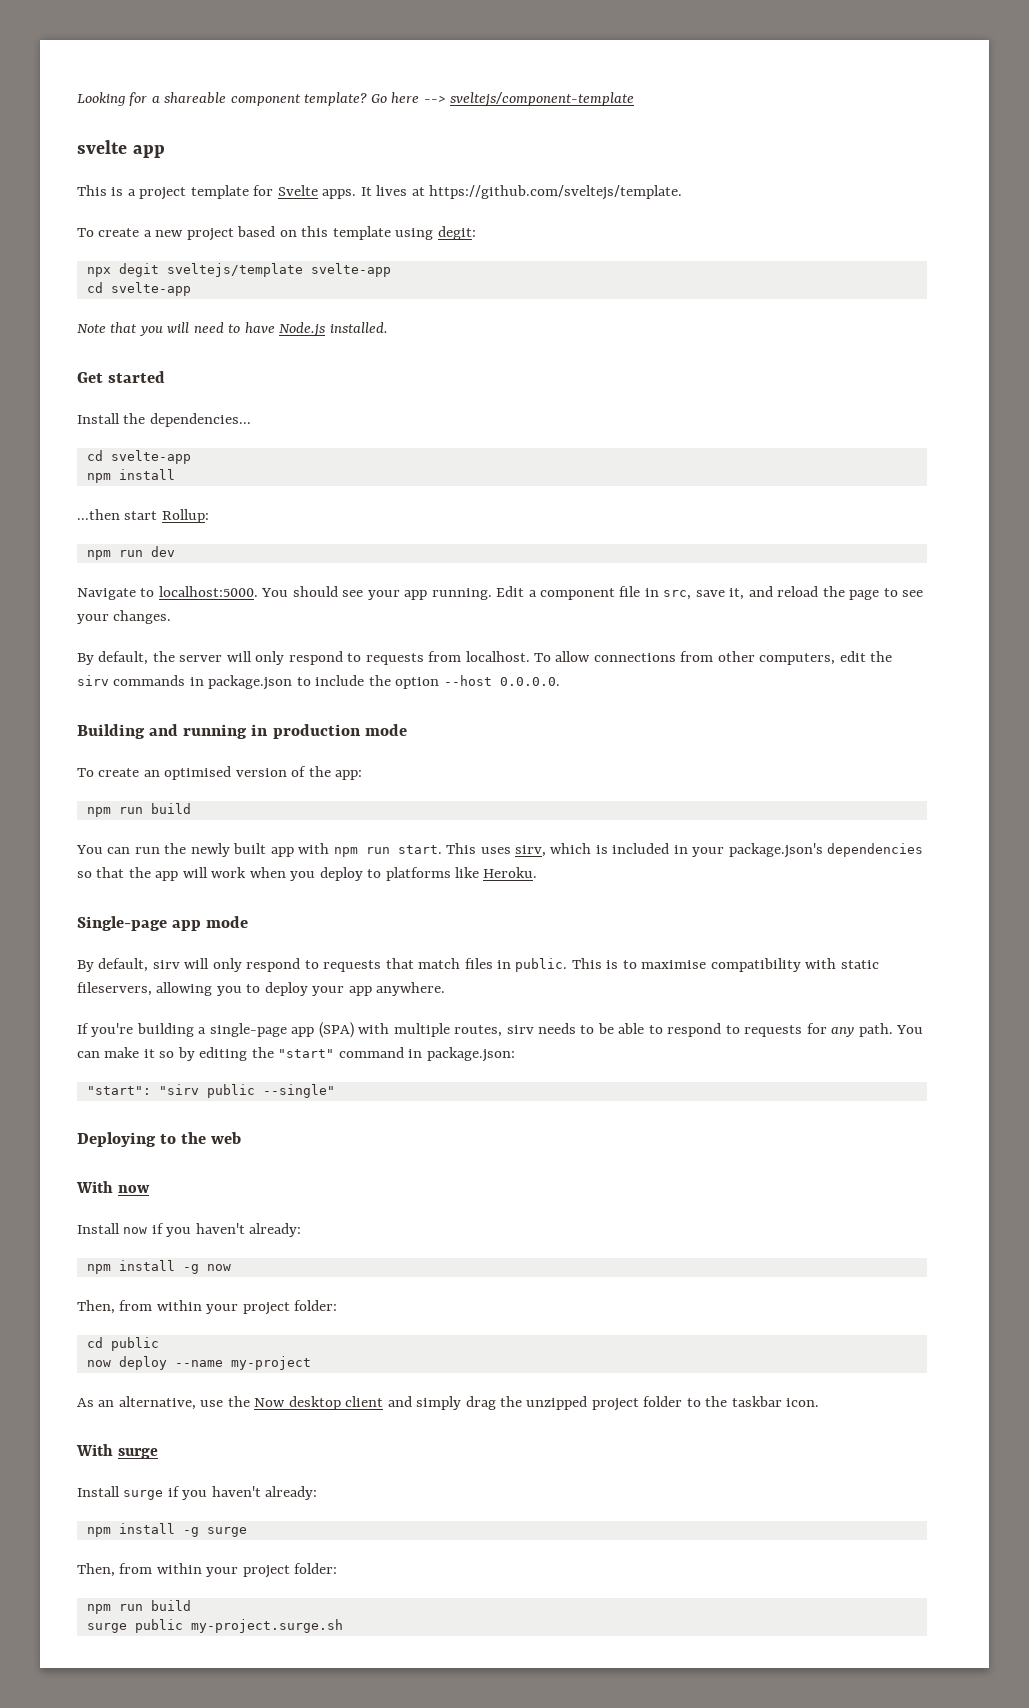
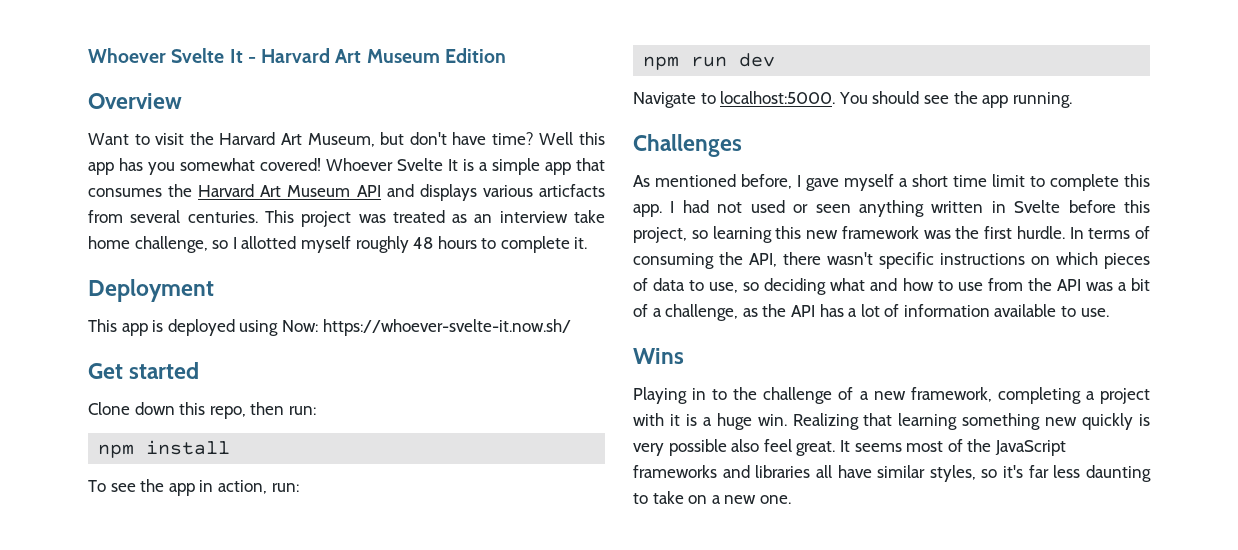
- Looking for a shareable component template? Go here --> sveltejs/component-template
- svelte app
- This is a project template for Svelte apps. It lives at https://github.com/sveltejs/template.
- To create a new project based on this template using degit:
- npx degit sveltejs/template svelte-app
- cd svelte-app
- Note that you will need to have Node.js installed.
+ Whoever Svelte It - Harvard Art Museum Edition
+ Overview
+ Want to visit the Harvard Art Museum, but don't have time? Well this app has you somewhat covered! Whoever Svelte It is a simple app that consumes the Harvard Art Museum API and displays various articfacts from several centuries. This project was treated as an interview take home challenge, so I allotted myself roughly 48 hours to complete it.
+ Deployment
+ This app is deployed using Now: https://whoever-svelte-it.now.sh/
  Get started
- Install the dependencies...
- cd svelte-app
+ Clone down this repo, then run:
  npm install
- ...then start Rollup:
+ To see the app in action, run:
- You should see your app running. Edit a component file in src, save it, and reload the page to see your changes.
- By default, the server will only respond to requests from localhost. To allow connections from other computers, edit the sirv commands in package.json to include the option --host 0.0.0.0.
- Building and running in production mode
- To create an optimised version of the app:
- npm run build
- You can run the newly built app with npm run start. This uses sirv, which is included in your package.json's dependencies so that the app will work when you deploy to platforms like Heroku.
- Single-page app mode
- By default, sirv will only respond to requests that match files in public. This is to maximise compatibility with static fileservers, allowing you to deploy your app anywhere.
- If you're building a single-page app (SPA) with multiple routes, sirv needs to be able to respond to requests for any path. You can make it so by editing the "start" command in package.json:
- "start": "sirv public --single"
- Deploying to the web
- With now
- Install now if you haven't already:
- npm install -g now
- Then, from within your project folder:
- cd public
- now deploy --name my-project
- As an alternative, use the Now desktop client and simply drag the unzipped project folder to the taskbar icon.
- With surge
- Install surge if you haven't already:
- npm install -g surge
- Then, from within your project folder:
- npm run build
- surge public my-project.surge.sh
+ You should see the app running.
+ Challenges
+ As mentioned before, I gave myself a short time limit to complete this app. I had not used or seen anything written in Svelte before this project, so learning this new framework was the first hurdle. In terms of consuming the API, there wasn't specific instructions on which pieces of data to use, so deciding what and how to use from the API was a bit of a challenge, as the API has a lot of information available to use.
+ Wins
+ Playing in to the challenge of a new framework, completing a project with it is a huge win. Realizing that learning something new quickly is very possible also feel great. It seems most of the JavaScript frameworks and libraries all have similar styles, so it's far less daunting to take on a new one.

